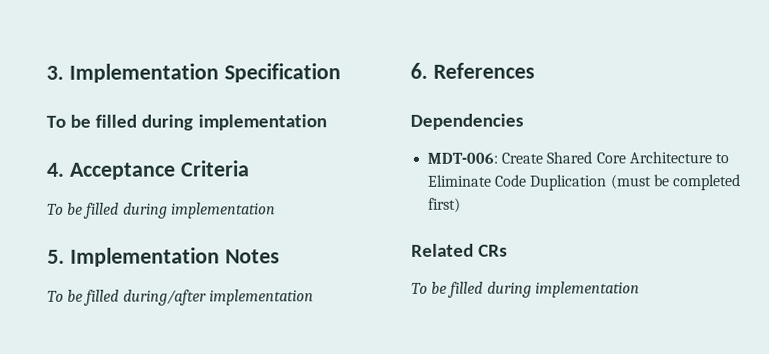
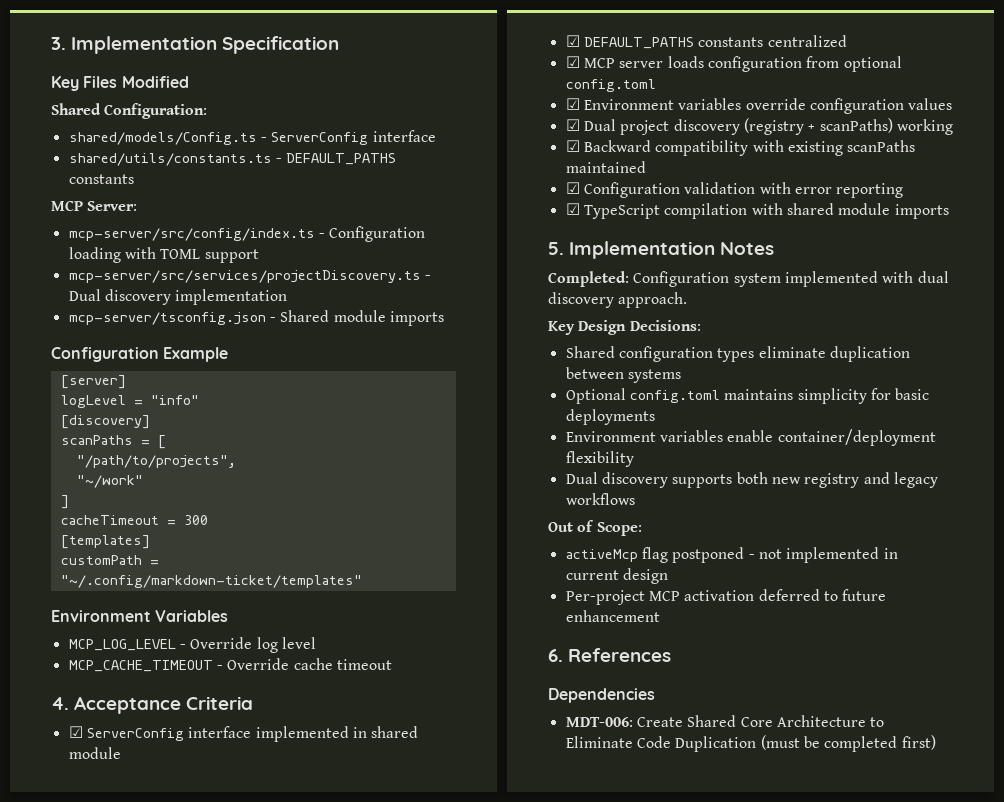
  3. Implementation Specification
- To be filled during implementation
+ Key Files Modified
+ Shared Configuration:
+ shared/models/Config.ts - ServerConfig interface
+ shared/utils/constants.ts - DEFAULT_PATHS constants
+ MCP Server:
+ mcp-server/src/config/index.ts - Configuration loading with TOML support
+ mcp-server/src/services/projectDiscovery.ts - Dual discovery implementation
+ mcp-server/tsconfig.json - Shared module imports
+ Configuration Example
+ [server]
+ logLevel = "info"
+ [discovery]
+ scanPaths = [
+ "/path/to/projects",
+ "~/work"
+ ]
+ cacheTimeout = 300
+ [templates]
+ customPath = "~/.config/markdown-ticket/templates"
+ Environment Variables
+ MCP_LOG_LEVEL - Override log level
+ MCP_CACHE_TIMEOUT - Override cache timeout
  4. Acceptance Criteria
- To be filled during implementation
+ ☑ ServerConfig interface implemented in shared module
+ ☑ DEFAULT_PATHS constants centralized
+ ☑ MCP server loads configuration from optional config.toml
+ ☑ Environment variables override configuration values
+ ☑ Dual project discovery (registry + scanPaths) working
+ ☑ Backward compatibility with existing scanPaths maintained
+ ☑ Configuration validation with error reporting
+ ☑ TypeScript compilation with shared module imports
  5. Implementation Notes
- To be filled during/after implementation
+ Completed: Configuration system implemented with dual discovery approach.
+ Key Design Decisions:
+ Shared configuration types eliminate duplication between systems
+ Optional config.toml maintains simplicity for basic deployments
+ Environment variables enable container/deployment flexibility
+ Dual discovery supports both new registry and legacy workflows
+ Out of Scope:
+ activeMcp flag postponed - not implemented in current design
+ Per-project MCP activation deferred to future enhancement
- Related CRs
- To be filled during implementation

